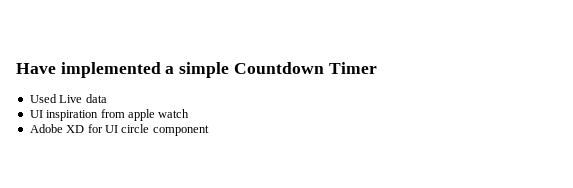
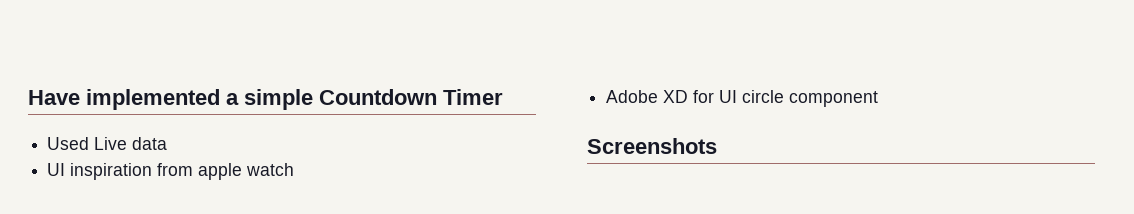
+ Screenshots

